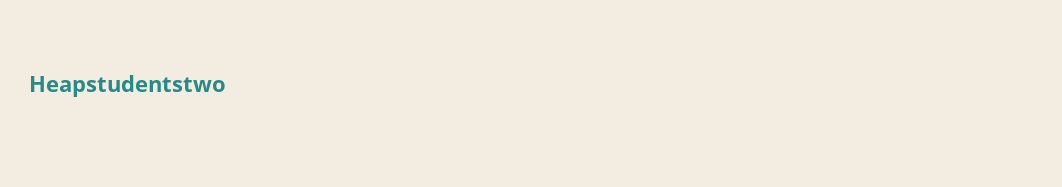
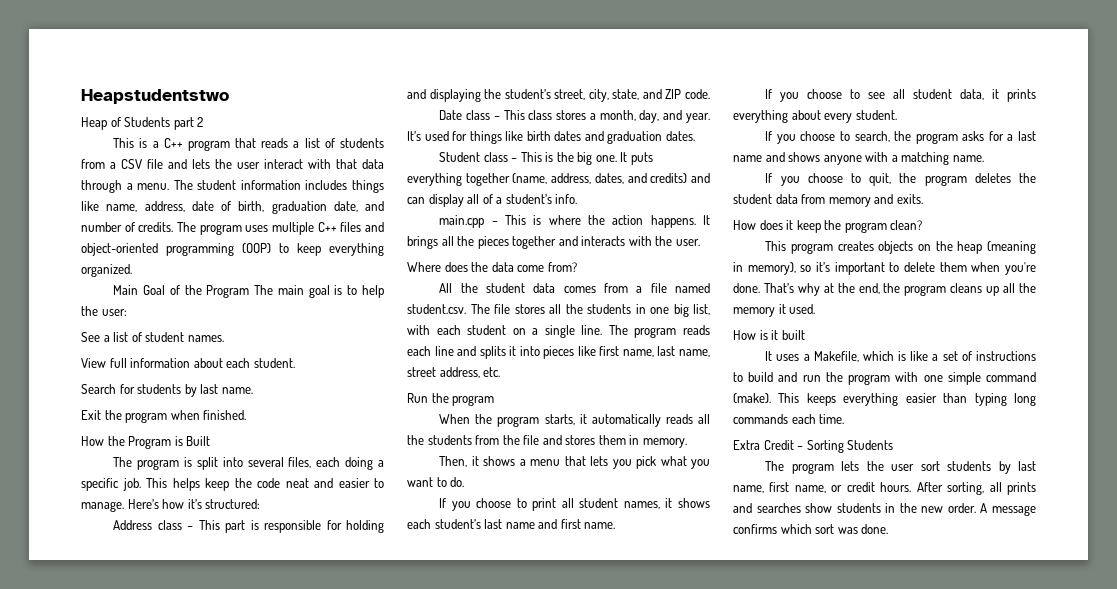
+ Heap of Students part 2
+ This is a C++ program that reads a list of students from a CSV file and lets the user interact with that data through a menu. The student information includes things like name, address, date of birth, graduation date, and number of credits. The program uses multiple C++ files and object-oriented programming (OOP) to keep everything organized.
+ Main Goal of the Program The main goal is to help the user:
+ See a list of student names.
+ View full information about each student.
+ Search for students by last name.
+ Exit the program when finished.
+ How the Program is Built
+ The program is split into several files, each doing a specific job. This helps keep the code neat and easier to manage. Here’s how it’s structured:
+ Address class – This part is responsible for holding and displaying the student’s street, city, state, and ZIP code.
+ Date class – This class stores a month, day, and year. It’s used for things like birth dates and graduation dates.
+ Student class – This is the big one. It puts everything together (name, address, dates, and credits) and can display all of a student’s info.
+ main.cpp – This is where the action happens. It brings all the pieces together and interacts with the user.
+ Where does the data come from?
+ All the student data comes from a file named student.csv. The file stores all the students in one big list, with each student on a single line. The program reads each line and splits it into pieces like first name, last name, street address, etc.
+ Run the program
+ When the program starts, it automatically reads all the students from the file and stores them in memory.
+ Then, it shows a menu that lets you pick what you want to do.
+ If you choose to print all student names, it shows each student’s last name and first name.
+ If you choose to see all student data, it prints everything about every student.
+ If you choose to search, the program asks for a last name and shows anyone with a matching name.
+ If you choose to quit, the program deletes the student data from memory and exits.
+ How does it keep the program clean?
+ This program creates objects on the heap (meaning in memory), so it’s important to delete them when you're done. That’s why at the end, the program cleans up all the memory it used.
+ How is it built
+ It uses a Makefile, which is like a set of instructions to build and run the program with one simple command (make). This keeps everything easier than typing long commands each time.
+ Extra Credit – Sorting Students
+ The program lets the user sort students by last name, first name, or credit hours. After sorting, all prints and searches show students in the new order. A message confirms which sort was done.

